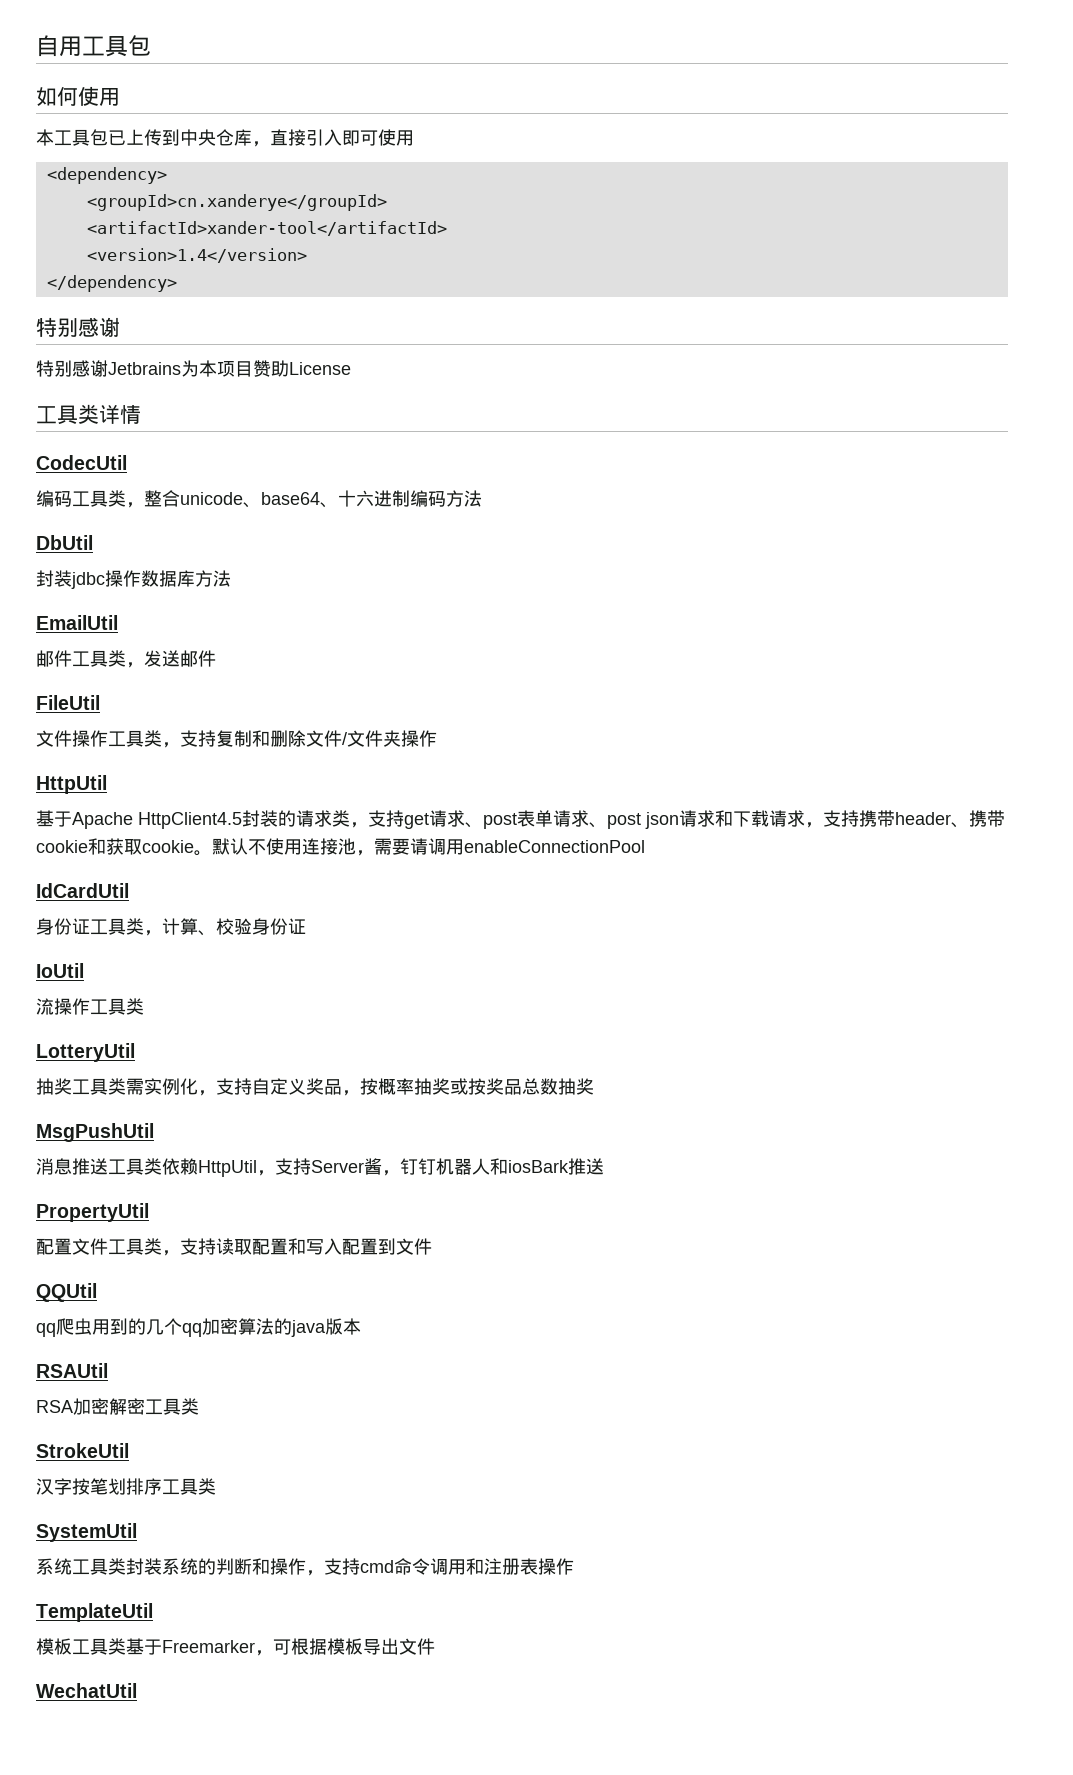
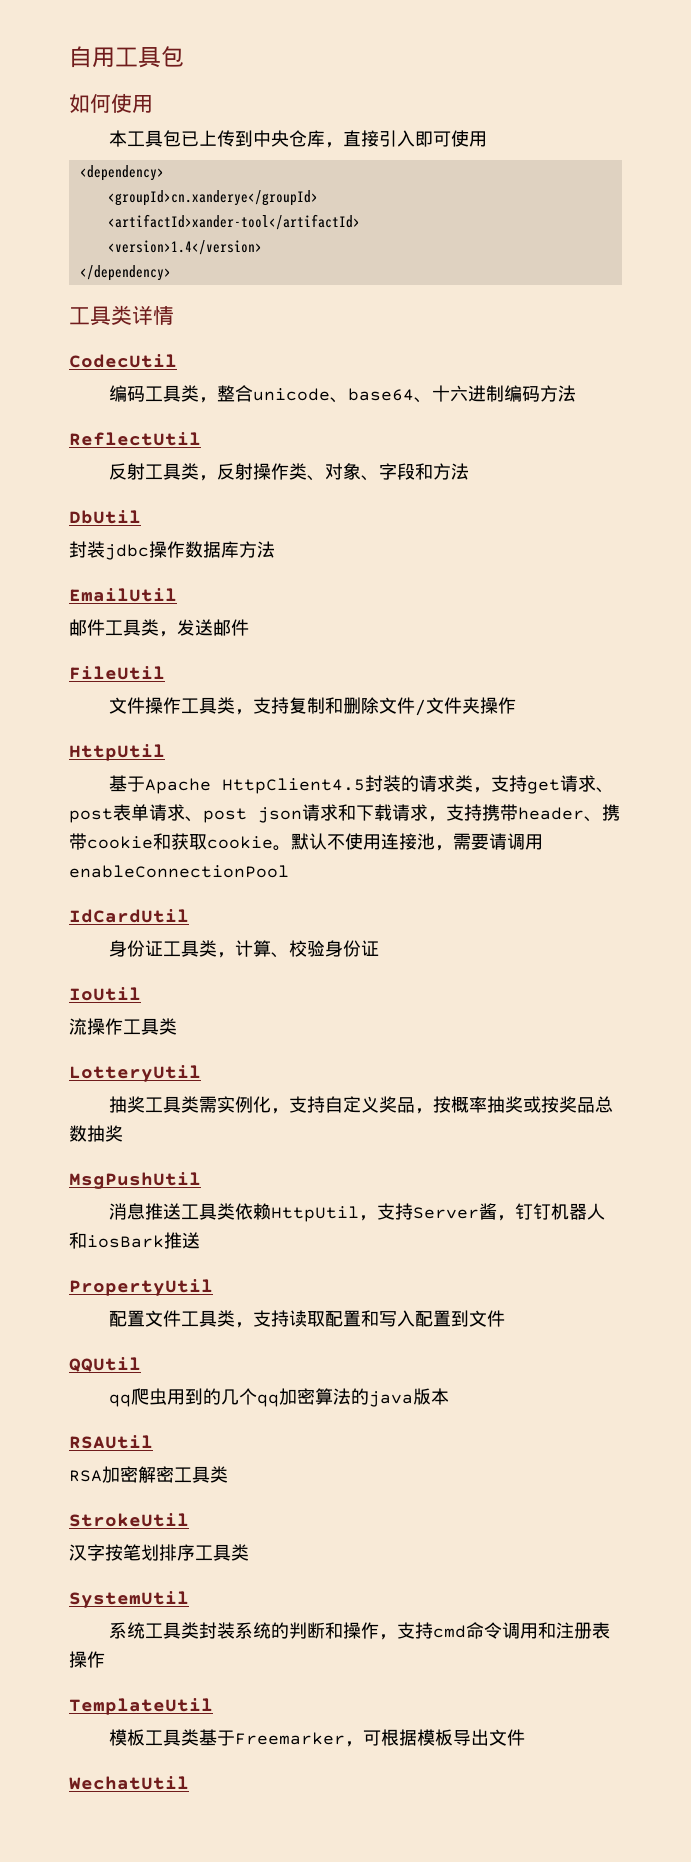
  </dependency>
- 特别感谢
- 特别感谢Jetbrains为本项目赞助License
+ ReflectUtil
+ 反射工具类，反射操作类、对象、字段和方法

